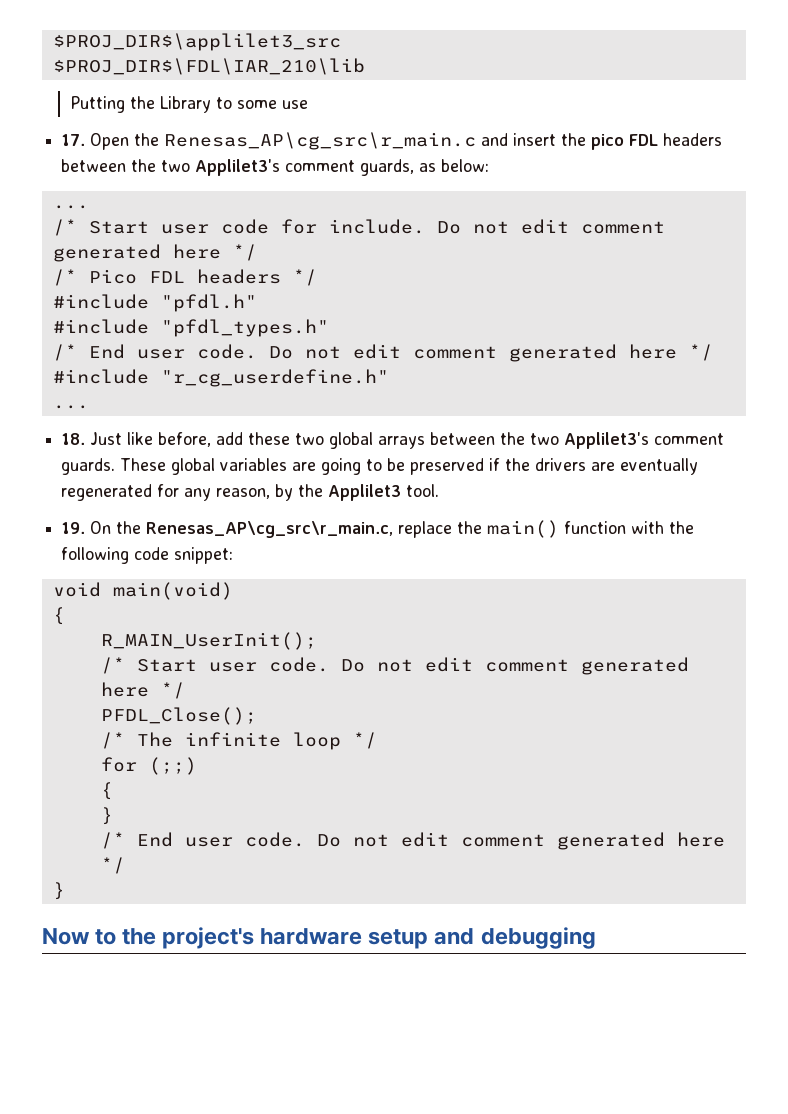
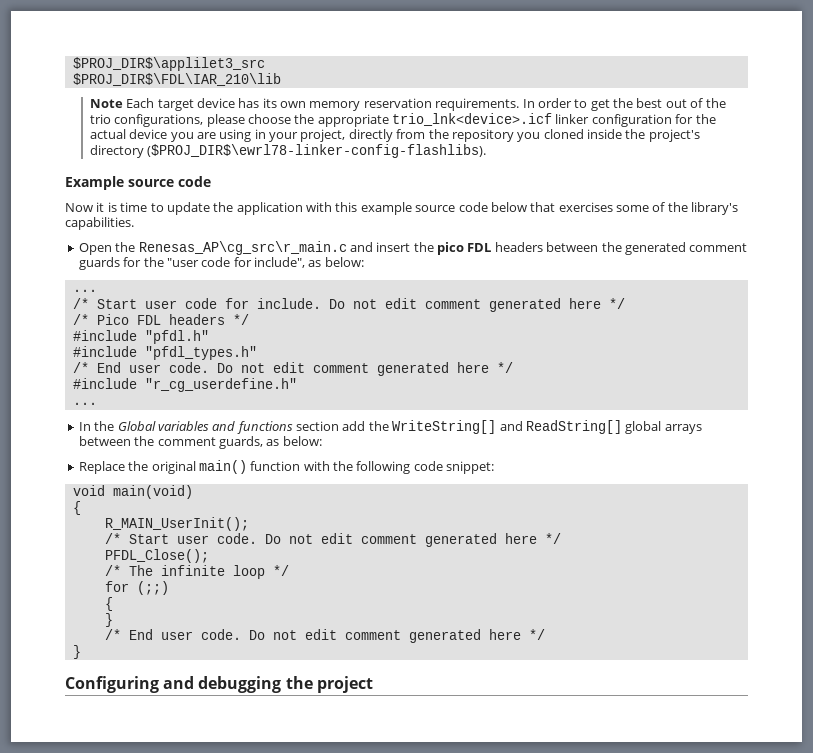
- Putting the Library to some use
- 17. Open the Renesas_AP\cg_src\r_main.c and insert the pico FDL headers between the two Applilet3's comment guards, as below:
+ Note Each target device has its own memory reservation requirements. In order to get the best out of the trio configurations, please choose the appropriate trio_lnk<device>.icf linker configuration for the actual device you are using in your project, directly from the repository you cloned inside the project's directory ($PROJ_DIR$\ewrl78-linker-config-flashlibs).
+ Example source code
+ Now it is time to update the application with this example source code below that exercises some of the library's capabilities.
+ Open the Renesas_AP\cg_src\r_main.c and insert the pico FDL headers between the generated comment guards for the "user code for include", as below:
- 18. Just like before, add these two global arrays between the two Applilet3's comment guards. These global variables are going to be preserved if the drivers are eventually regenerated for any reason, by the Applilet3 tool.
- 19. On the Renesas_AP\cg_src\r_main.c, replace the main() function with the following code snippet:
+ In the Global variables and functions section add the WriteString[] and ReadString[] global arrays between the comment guards, as below:
+ Replace the original main() function with the following code snippet:
- Now to the project's hardware setup and debugging
+ Configuring and debugging the project

